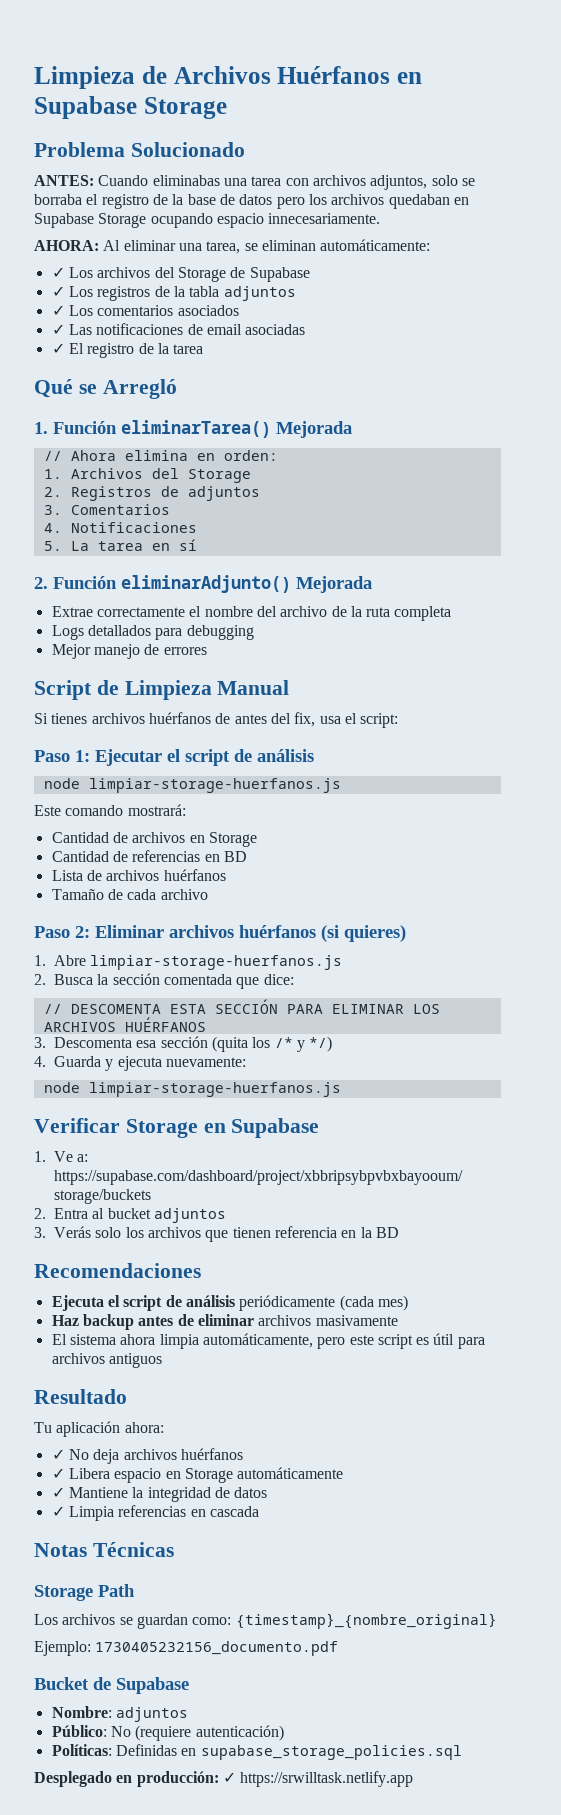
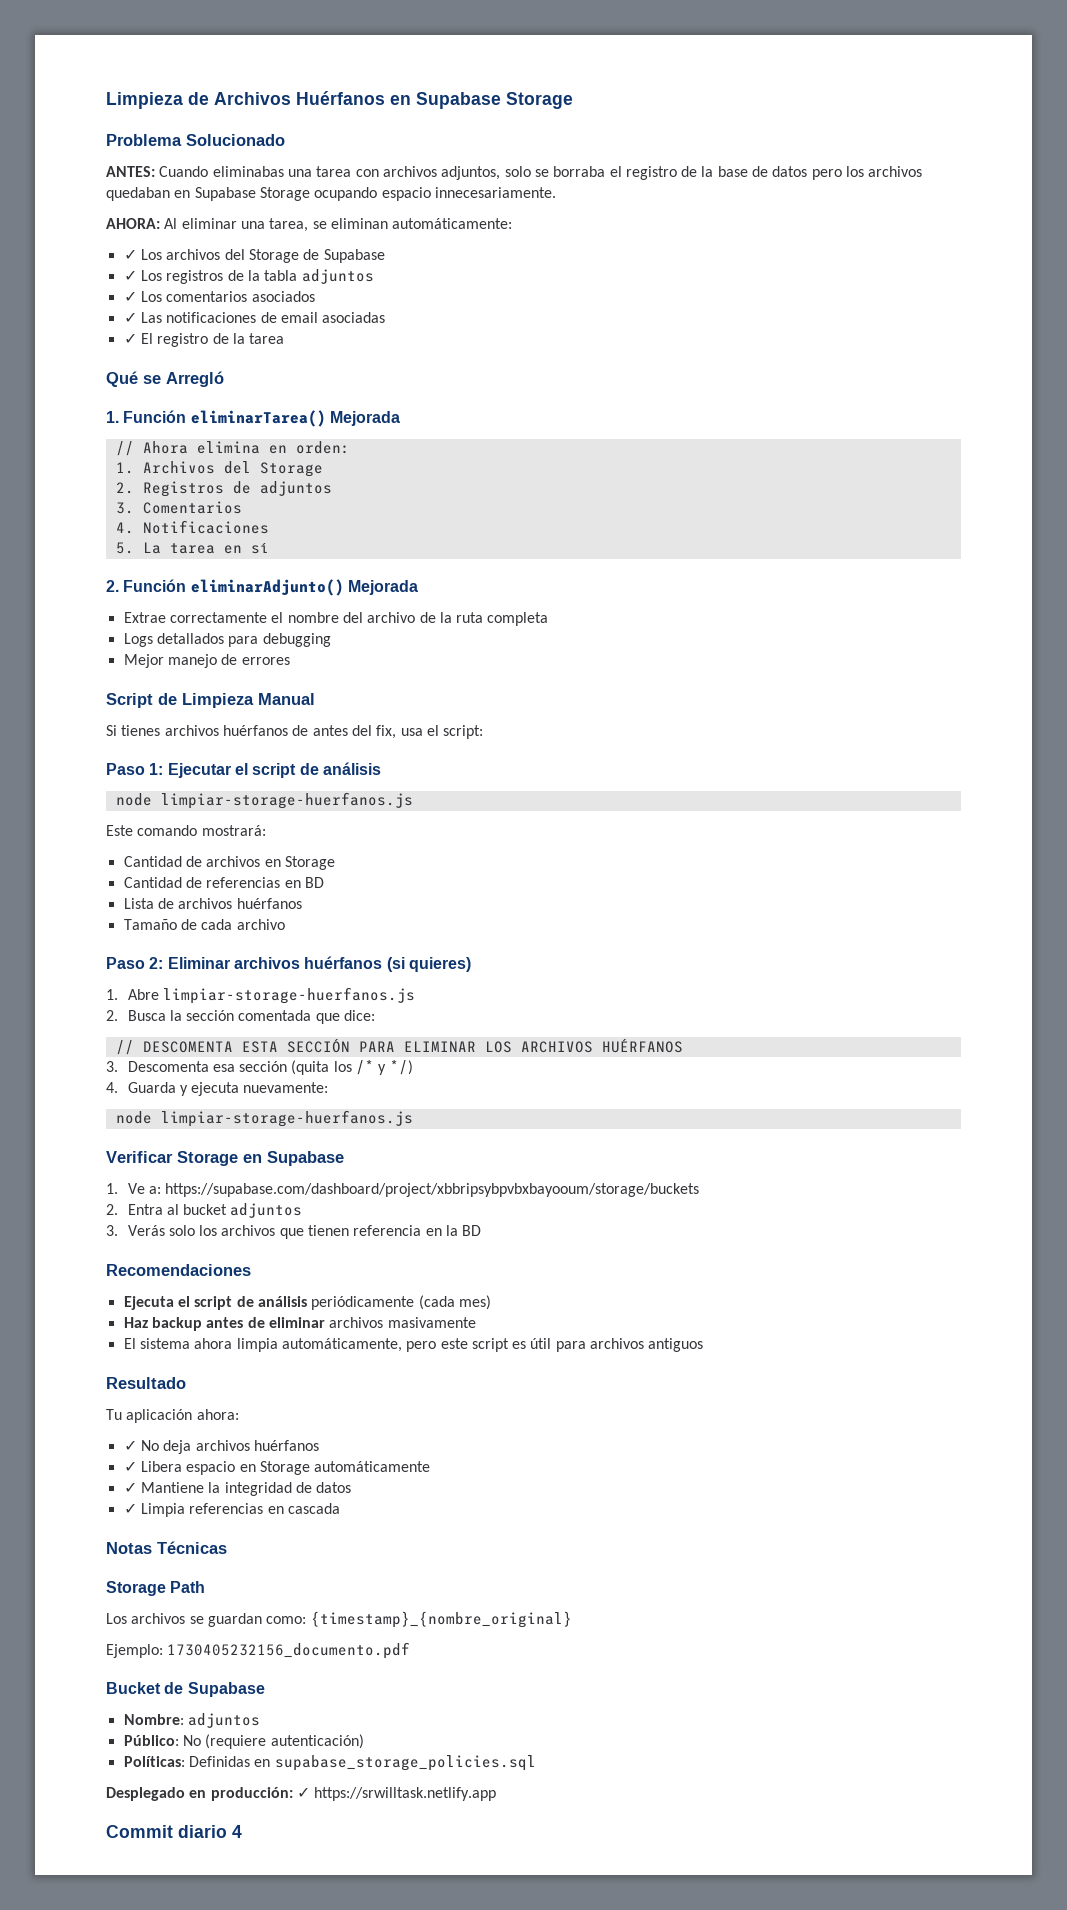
+ Commit diario 4

